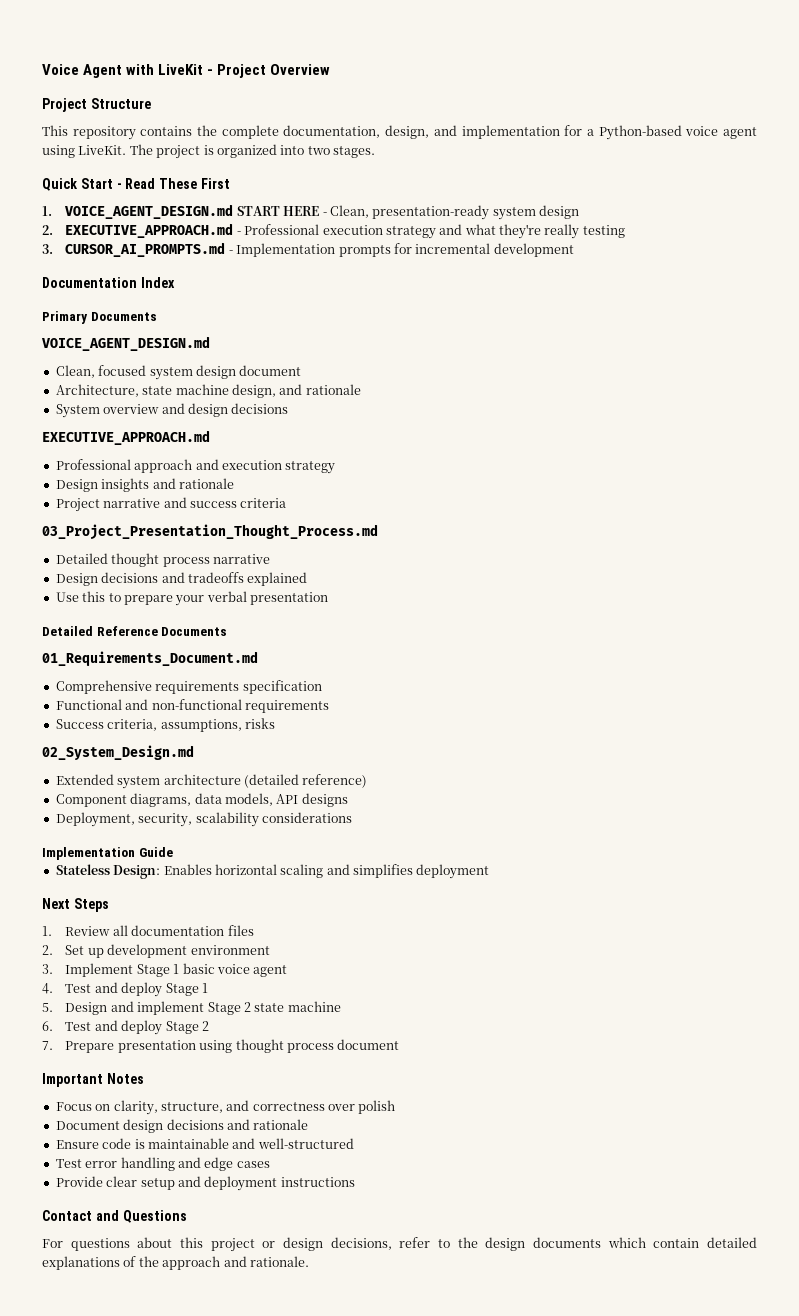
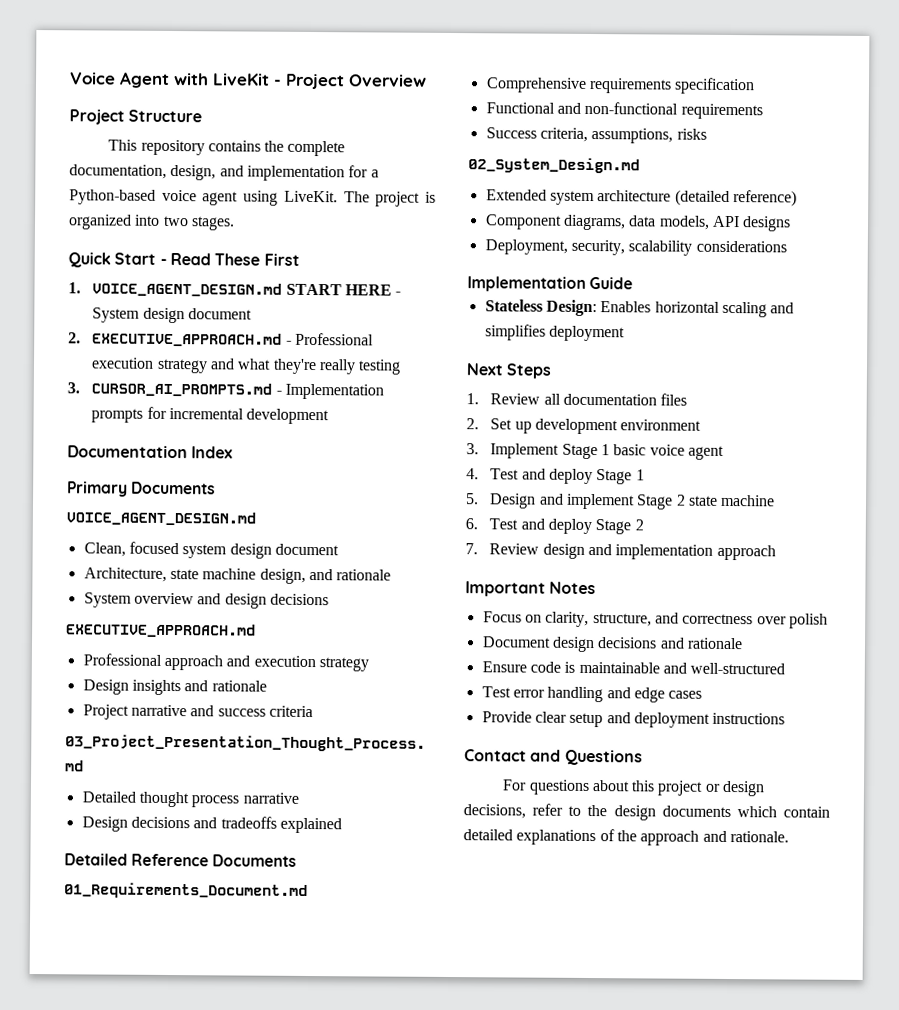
- 1. VOICE_AGENT_DESIGN.md START HERE - Clean, presentation-ready system design
+ 1. VOICE_AGENT_DESIGN.md START HERE - System design document
- Use this to prepare your verbal presentation
- 7. Prepare presentation using thought process document
+ 7. Review design and implementation approach

